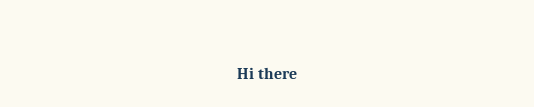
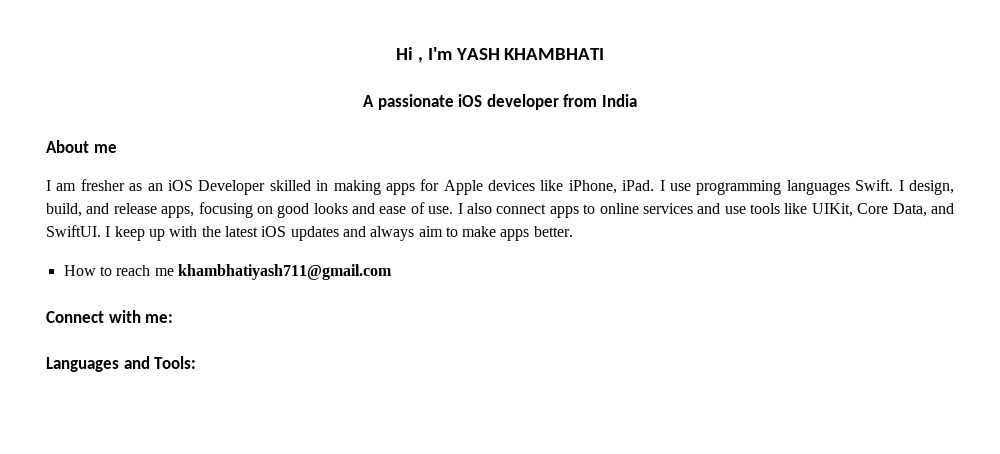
- Hi there
+ Hi , I'm YASH KHAMBHATI
+ A passionate iOS developer from India
+ About me
+ I am fresher as an iOS Developer skilled in making apps for Apple devices like iPhone, iPad. I use programming languages Swift. I design, build, and release apps, focusing on good looks and ease of use. I also connect apps to online services and use tools like UIKit, Core Data, and SwiftUI. I keep up with the latest iOS updates and always aim to make apps better.
+ How to reach me khambhatiyash711@gmail.com
+ Connect with me:
+ Languages and Tools:

